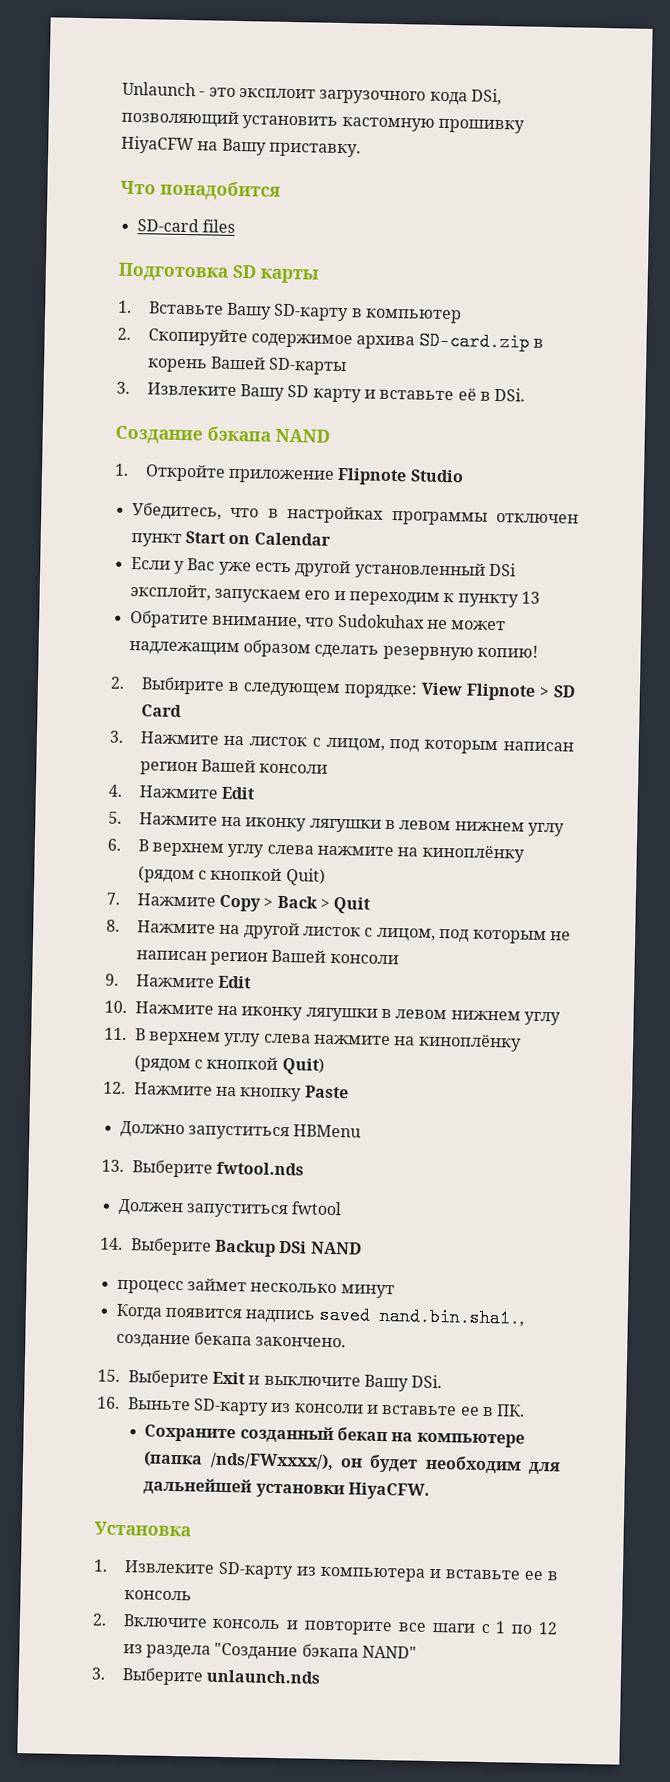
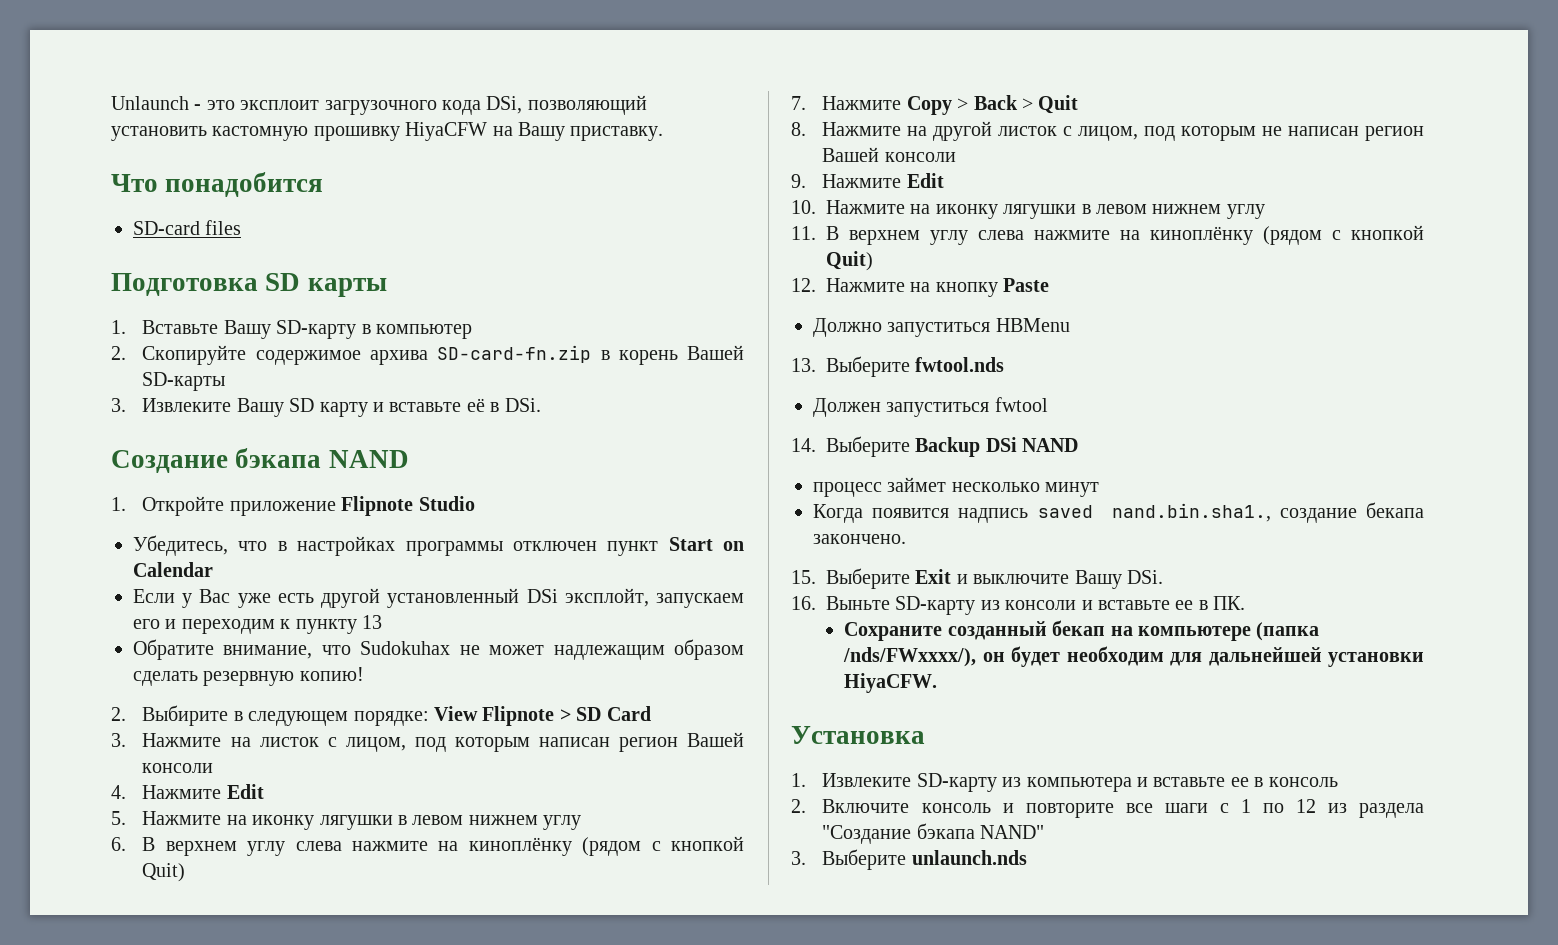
- 2. Скопируйте содержимое архива SD-card.zip в корень Вашей SD-карты
+ 2. Скопируйте содержимое архива SD-card-fn.zip в корень Вашей SD-карты

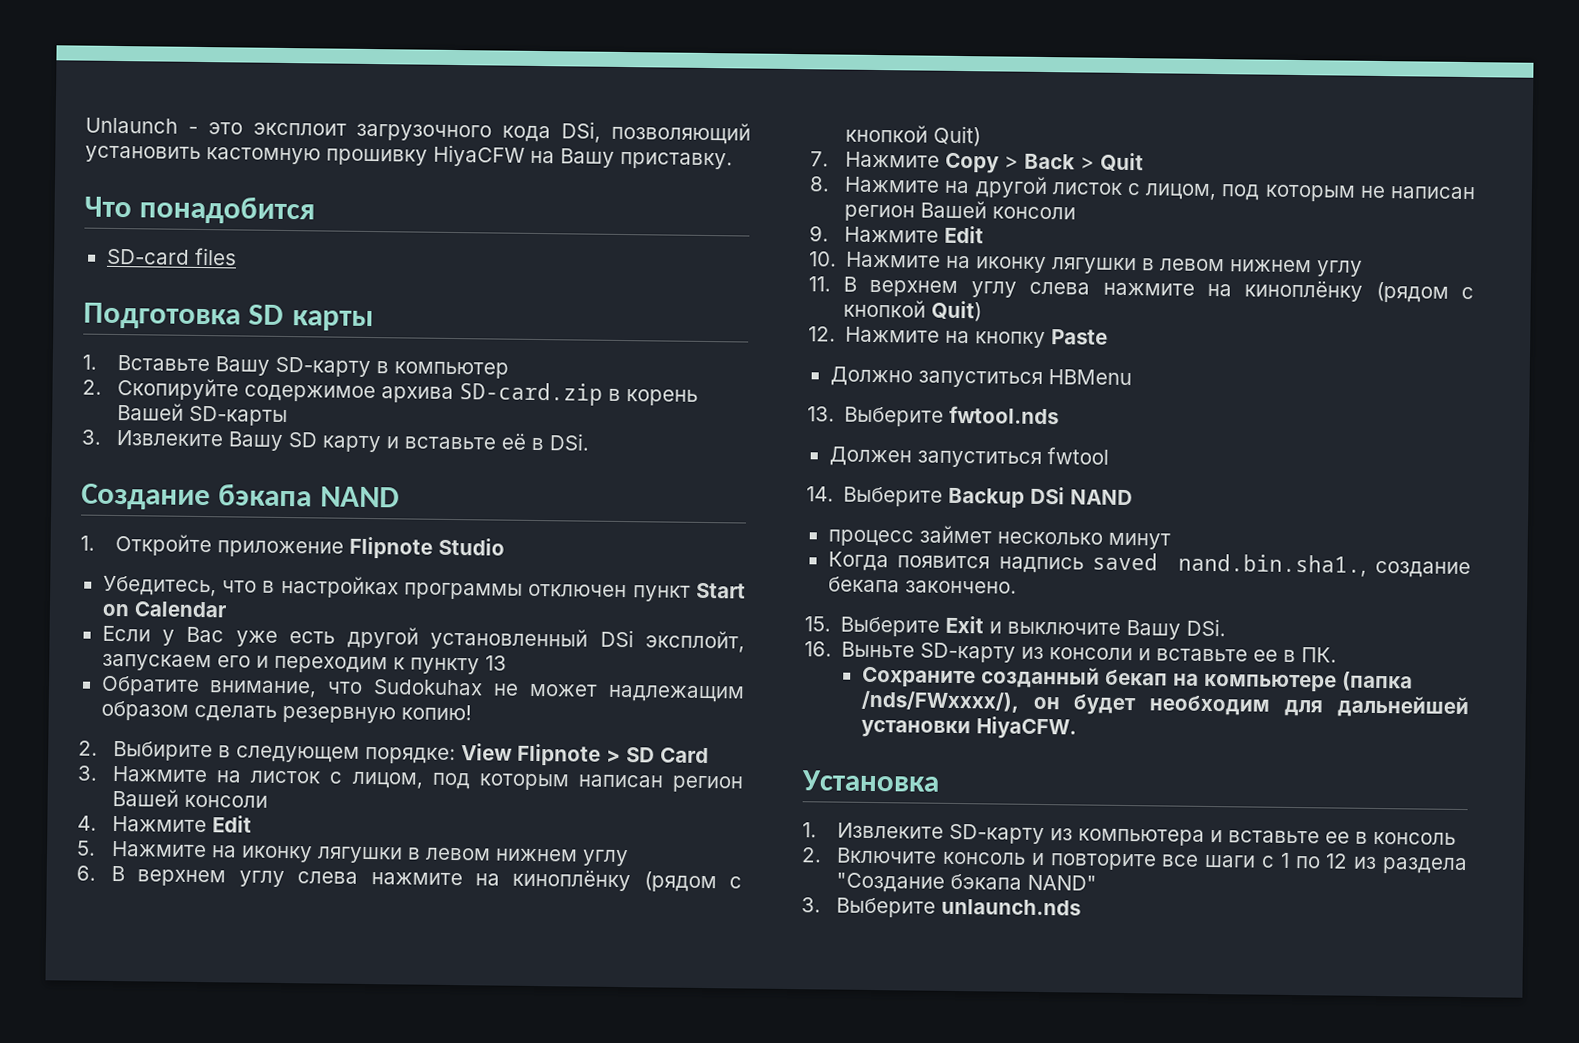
- 2. Скопируйте содержимое архива SD-card-fn.zip в корень Вашей SD-карты
+ 2. Скопируйте содержимое архива SD-card.zip в корень Вашей SD-карты

